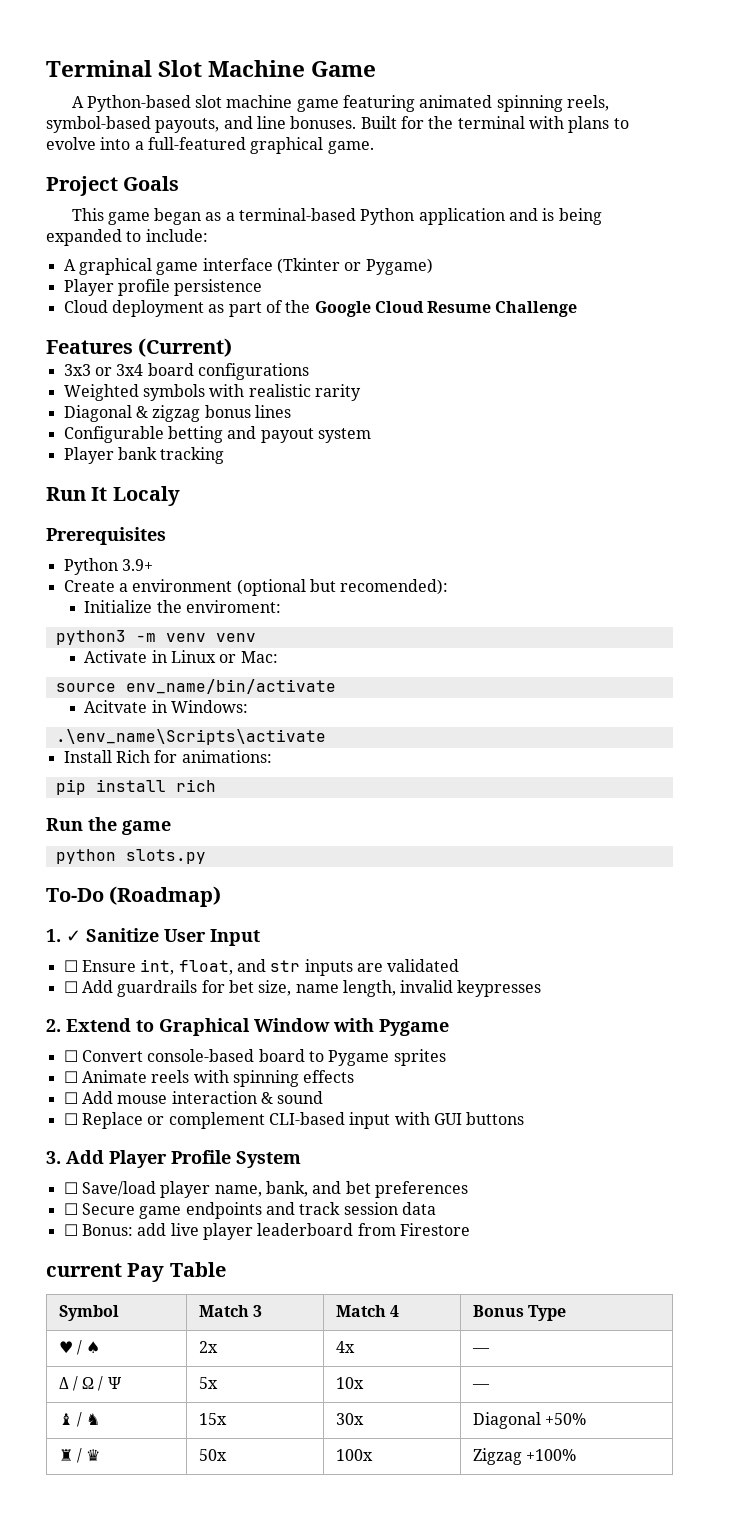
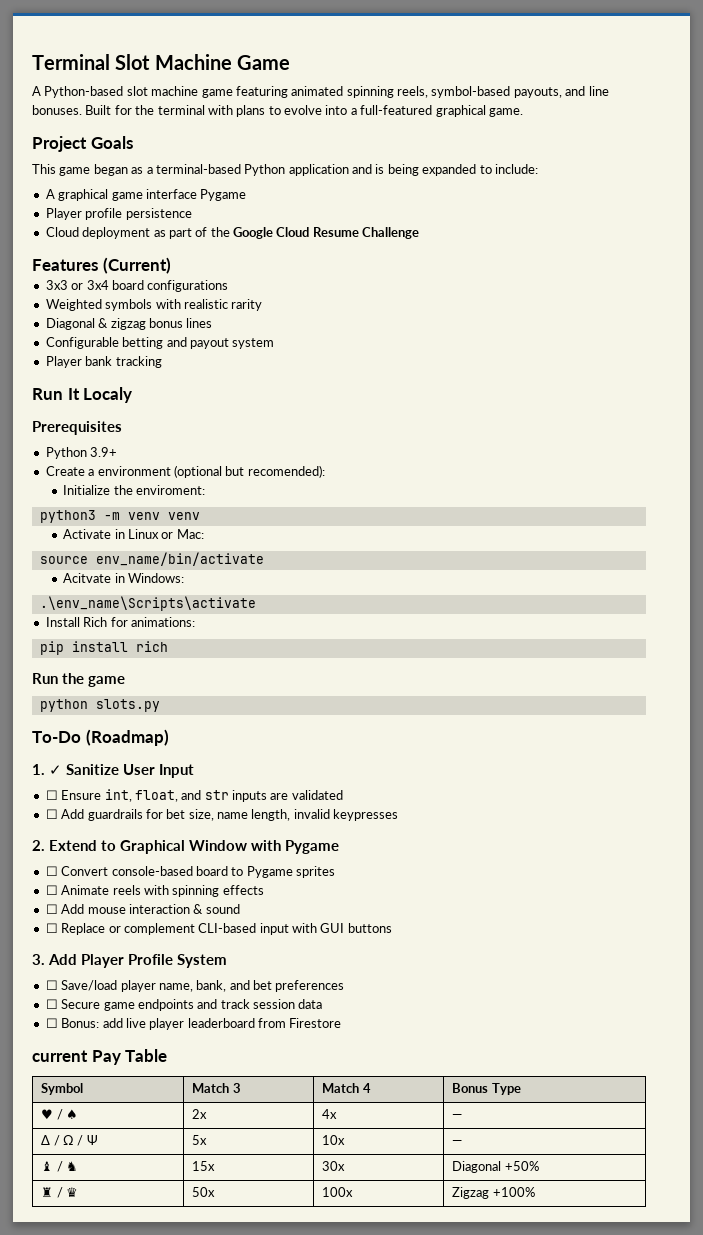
- A graphical game interface (Tkinter or Pygame)
+ A graphical game interface Pygame

